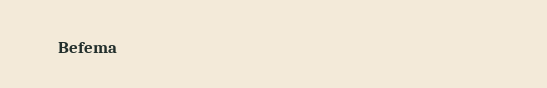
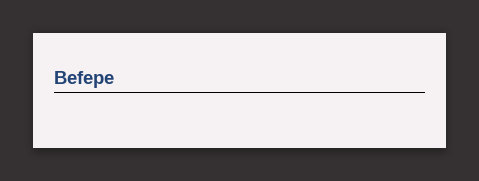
- Befema
+ Befepe

